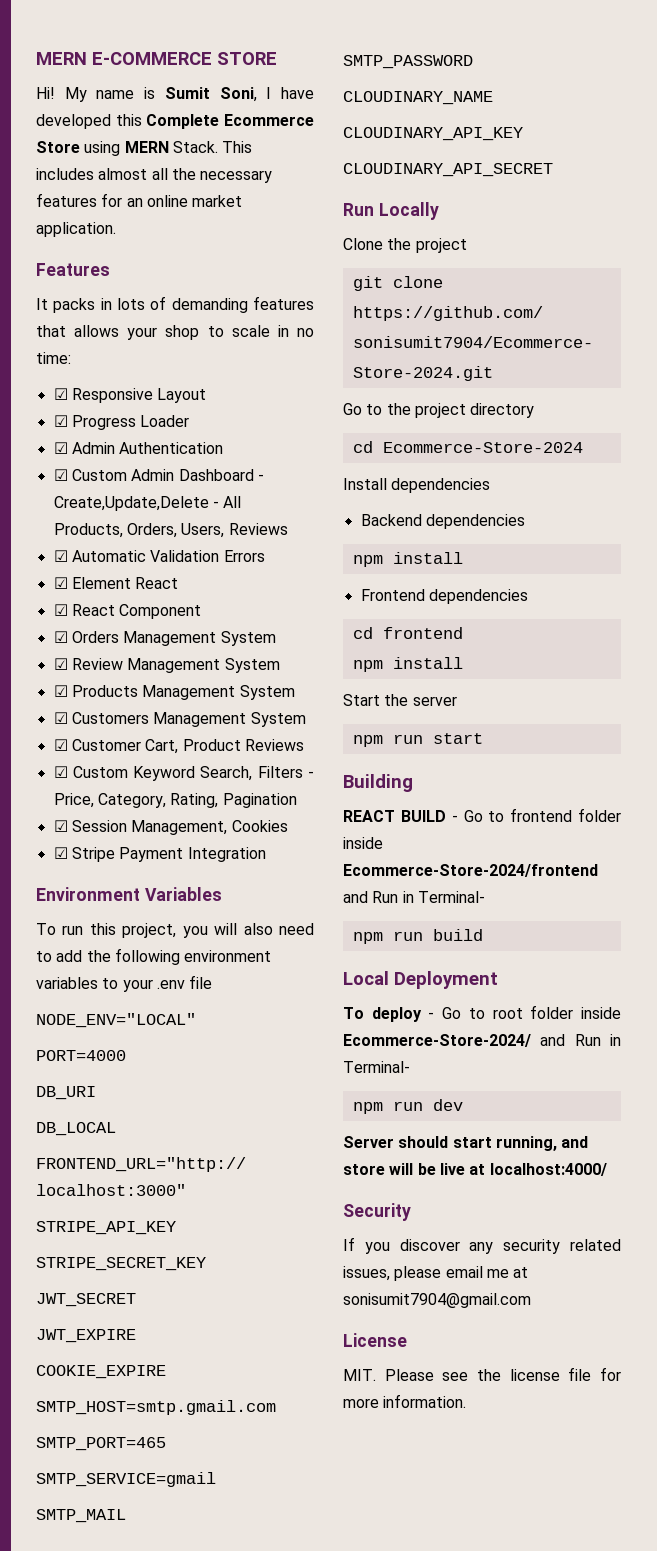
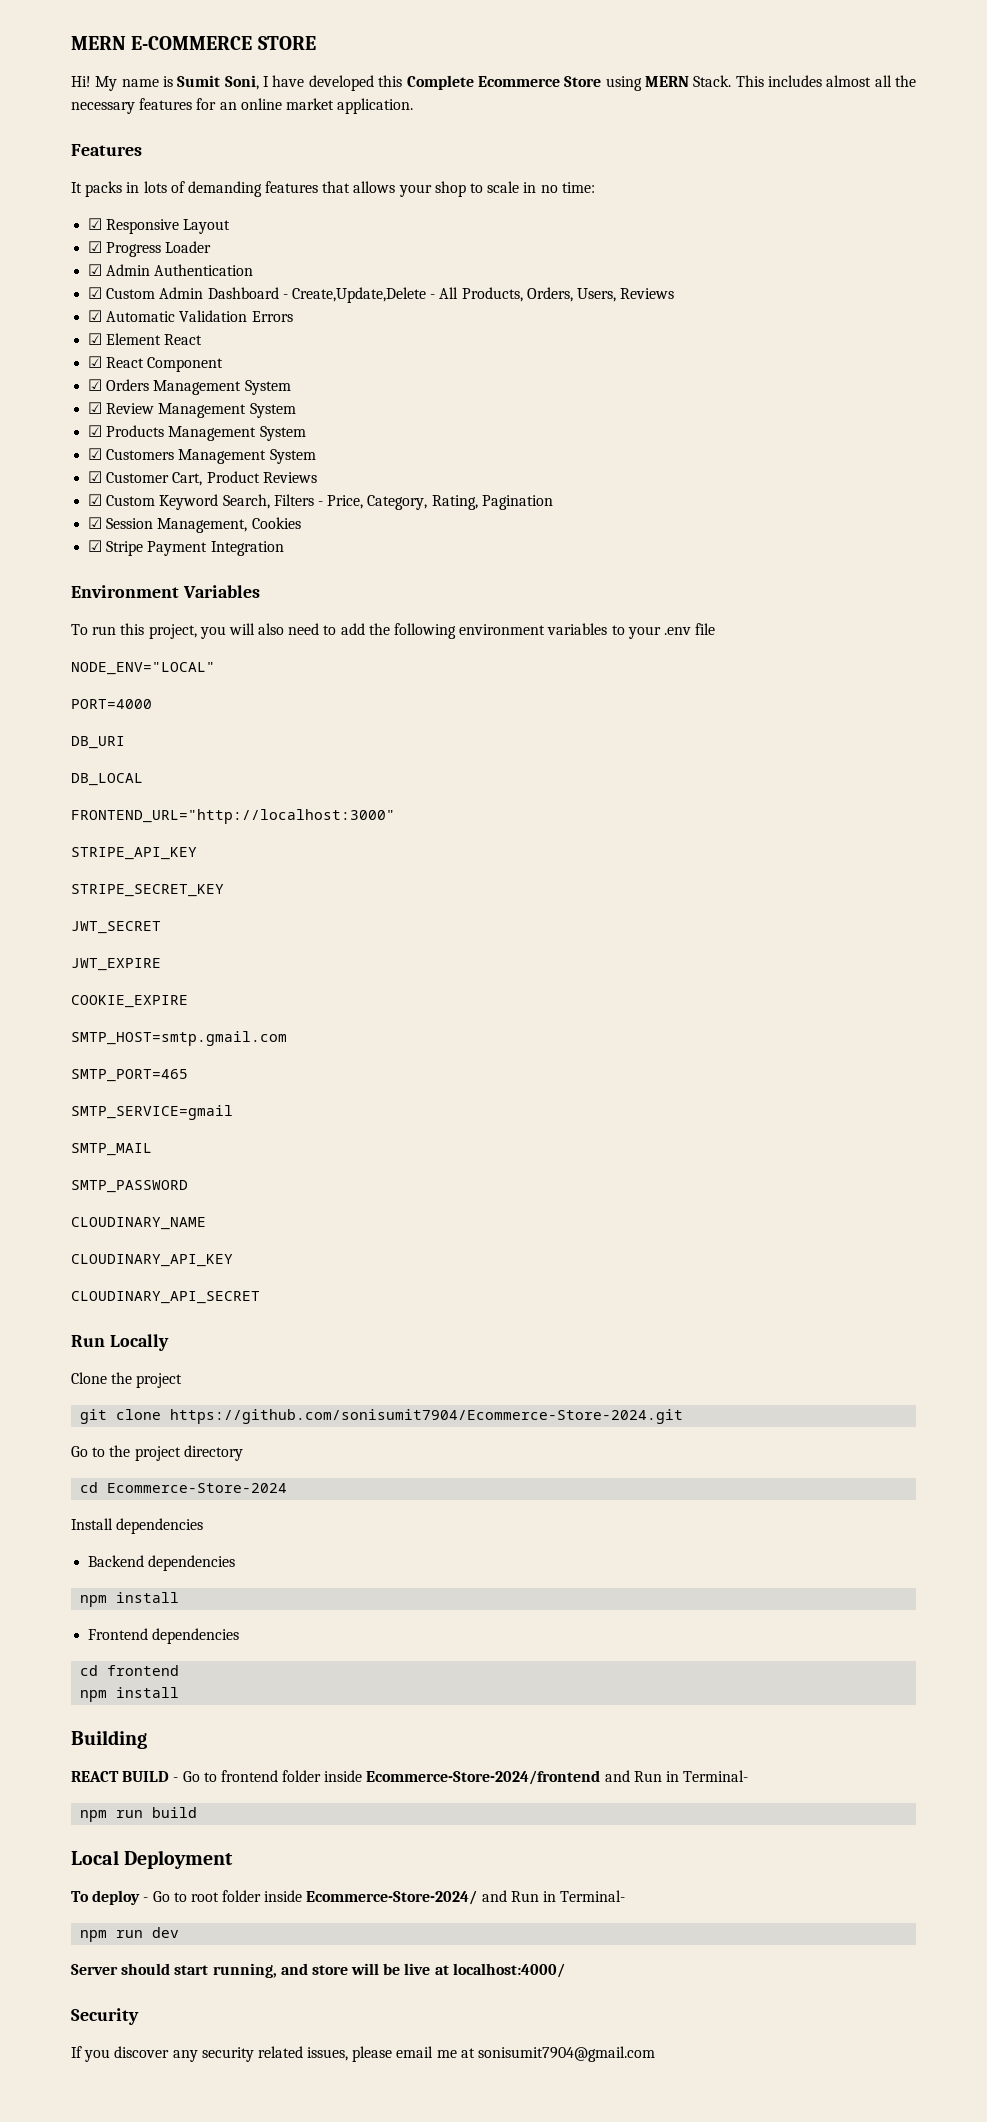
- Start the server
- npm run start
- License
- MIT. Please see the license file for more information.

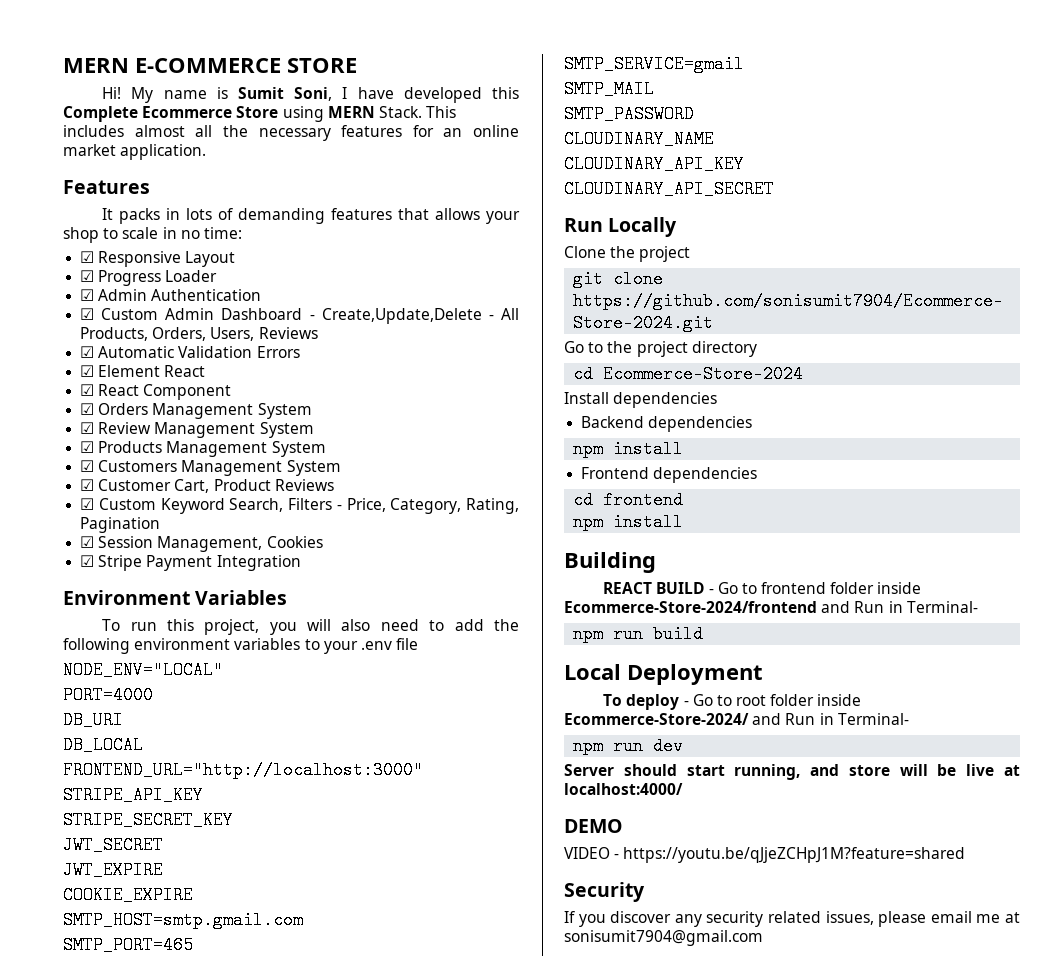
+ DEMO
+ VIDEO - https://youtu.be/qJjeZCHpJ1M?feature=shared

